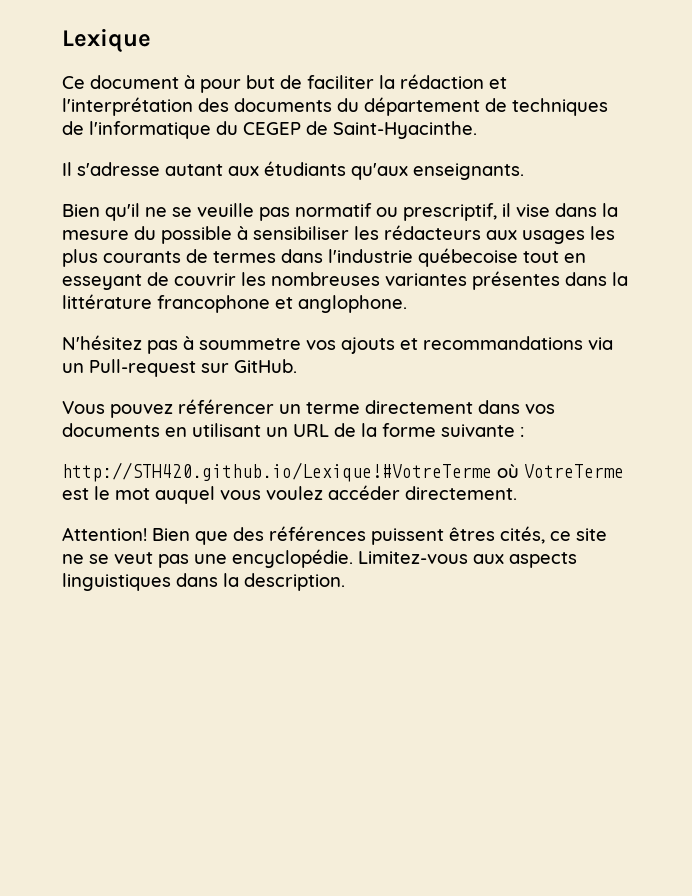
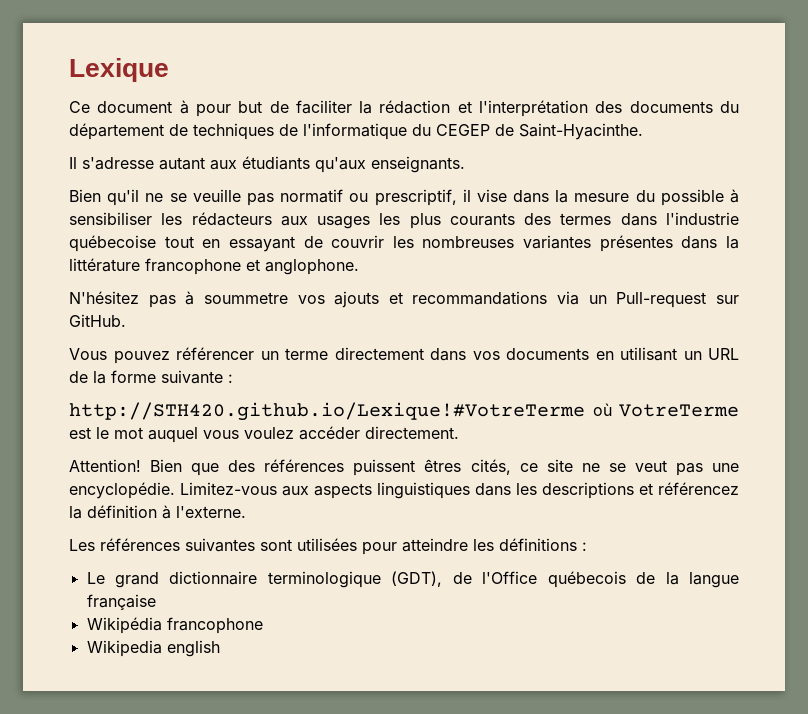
- Bien qu'il ne se veuille pas normatif ou prescriptif, il vise dans la mesure du possible à sensibiliser les rédacteurs aux usages les plus courants de termes dans l'industrie québecoise tout en esseyant de couvrir les nombreuses variantes présentes dans la littérature francophone et anglophone.
+ Bien qu'il ne se veuille pas normatif ou prescriptif, il vise dans la mesure du possible à sensibiliser les rédacteurs aux usages les plus courants des termes dans l'industrie québecoise tout en essayant de couvrir les nombreuses variantes présentes dans la littérature francophone et anglophone.
- Limitez-vous aux aspects linguistiques dans la description.
+ Limitez-vous aux aspects linguistiques dans les descriptions et référencez la définition à l'externe.
+ Les références suivantes sont utilisées pour atteindre les définitions :
+ Le grand dictionnaire terminologique (GDT), de l'Office québecois de la langue française
+ Wikipédia francophone
+ Wikipedia english

